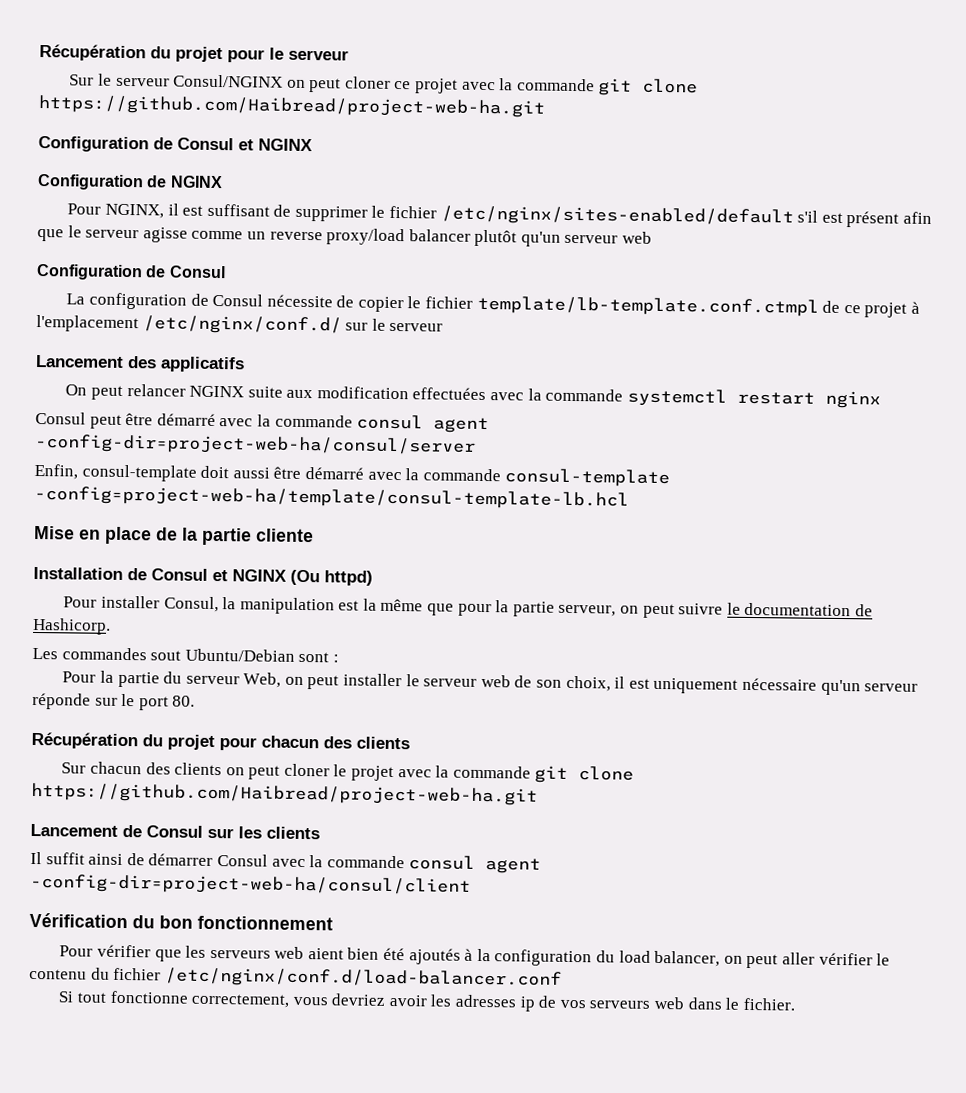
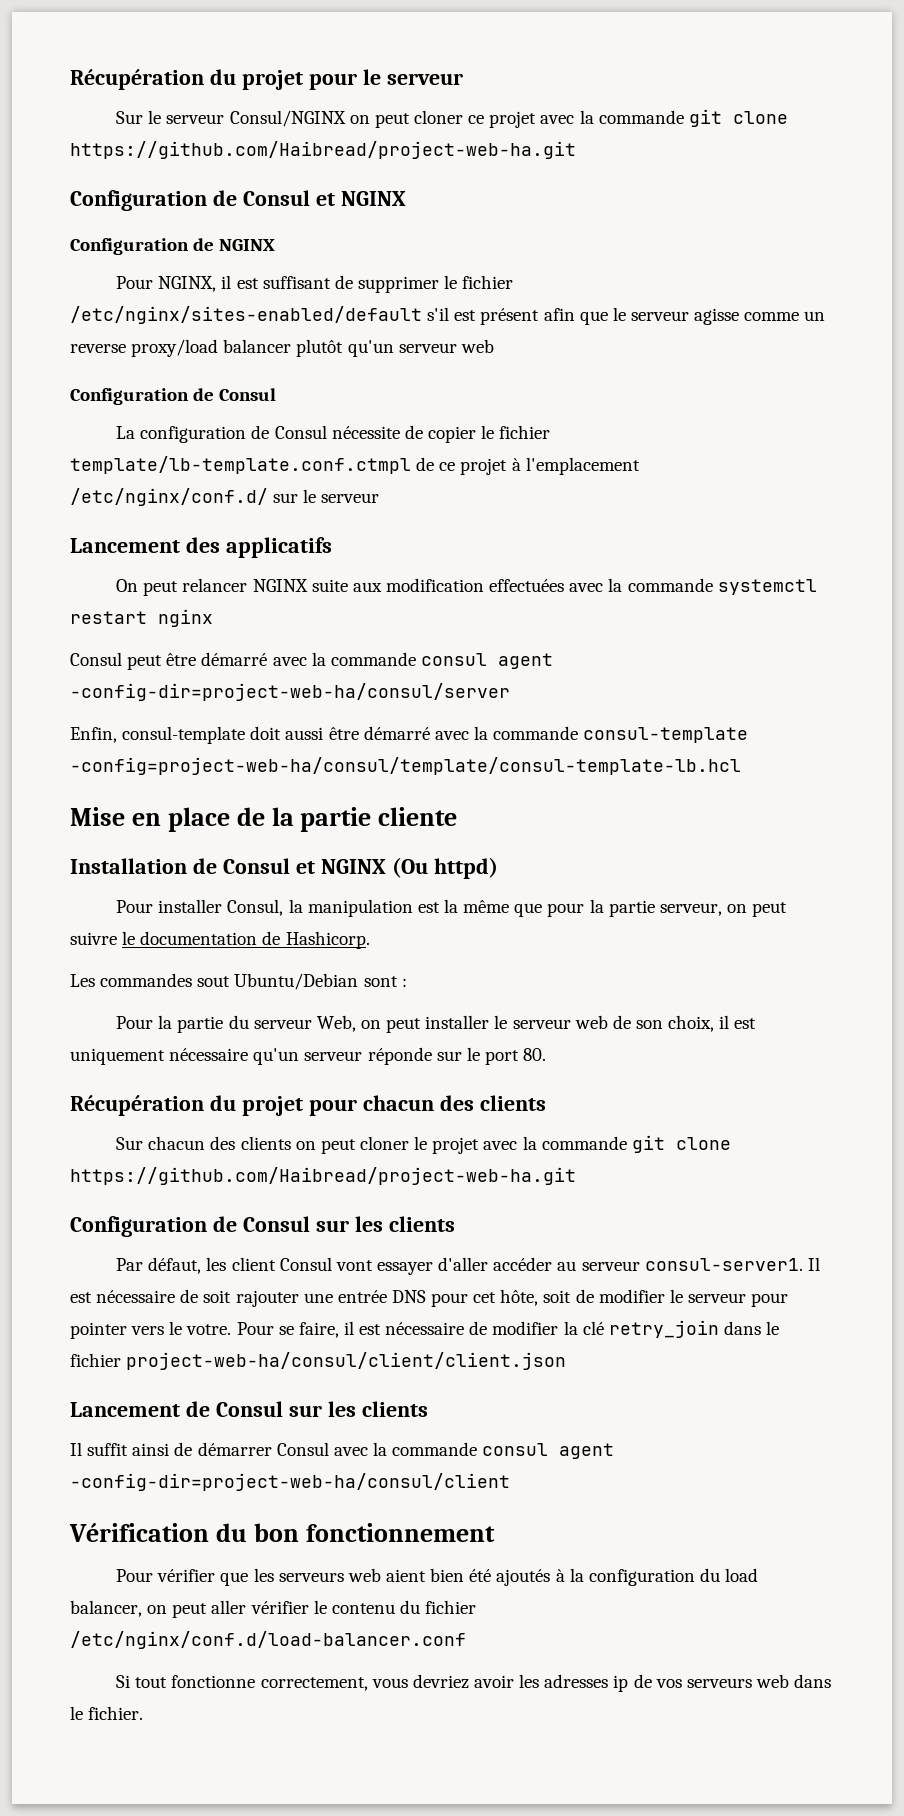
- Enfin, consul-template doit aussi être démarré avec la commande consul-template -config=project-web-ha/template/consul-template-lb.hcl
+ Enfin, consul-template doit aussi être démarré avec la commande consul-template -config=project-web-ha/consul/template/consul-template-lb.hcl
+ Configuration de Consul sur les clients
+ Par défaut, les client Consul vont essayer d'aller accéder au serveur consul-server1. Il est nécessaire de soit rajouter une entrée DNS pour cet hôte, soit de modifier le serveur pour pointer vers le votre. Pour se faire, il est nécessaire de modifier la clé retry_join dans le fichier project-web-ha/consul/client/client.json

